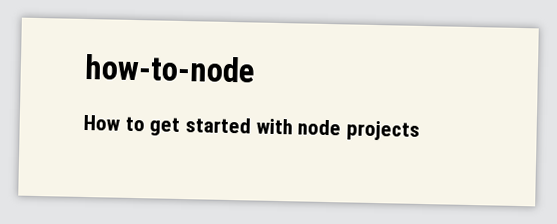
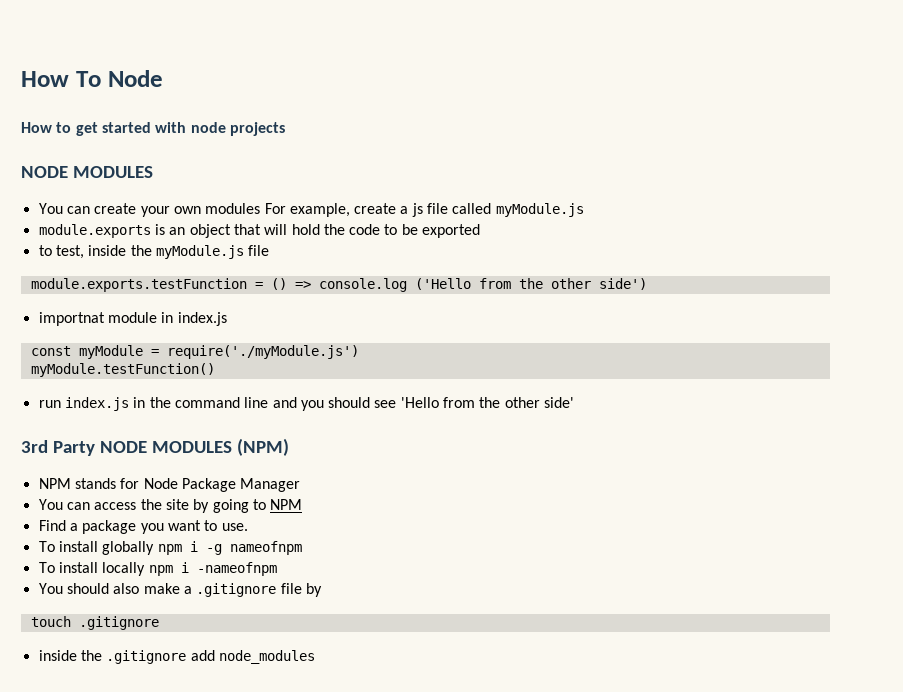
- how-to-node
+ How To Node
  How to get started with node projects
+ NODE MODULES
+ You can create your own modules For example, create a js file called myModule.js
+ module.exports is an object that will hold the code to be exported
+ to test, inside the myModule.js file
+ module.exports.testFunction = () => console.log ('Hello from the other side')
+ importnat module in index.js
+ const myModule = require('./myModule.js')
+ myModule.testFunction()
+ run index.js in the command line and you should see 'Hello from the other side'
+ 3rd Party NODE MODULES (NPM)
+ NPM stands for Node Package Manager
+ You can access the site by going to NPM
+ Find a package you want to use.
+ To install globally npm i -g nameofnpm
+ To install locally npm i -nameofnpm
+ You should also make a .gitignore file by
+ touch .gitignore
+ inside the .gitignore add node_modules

